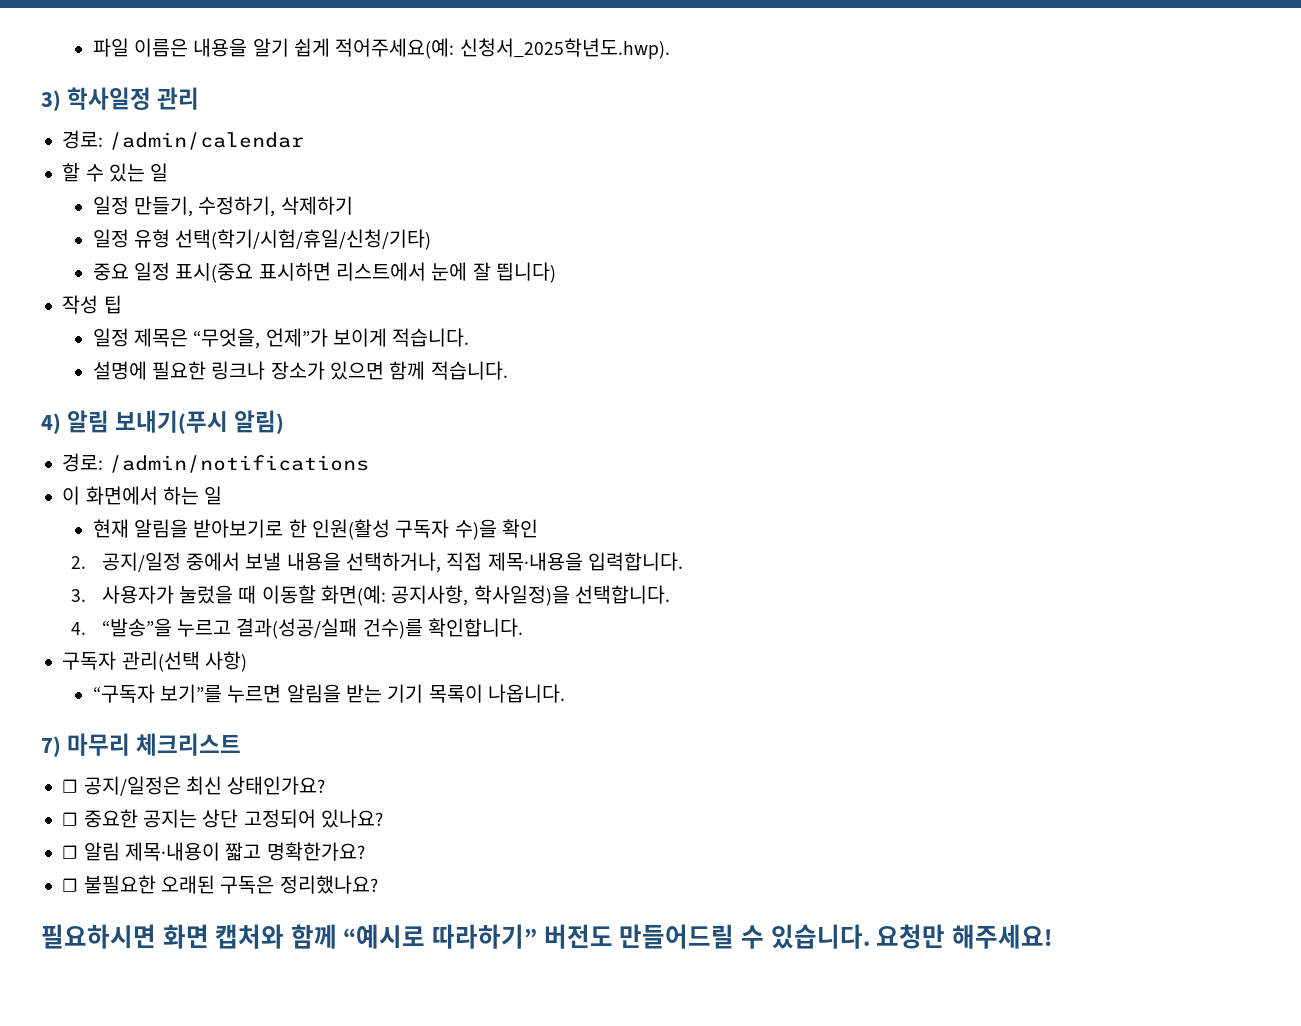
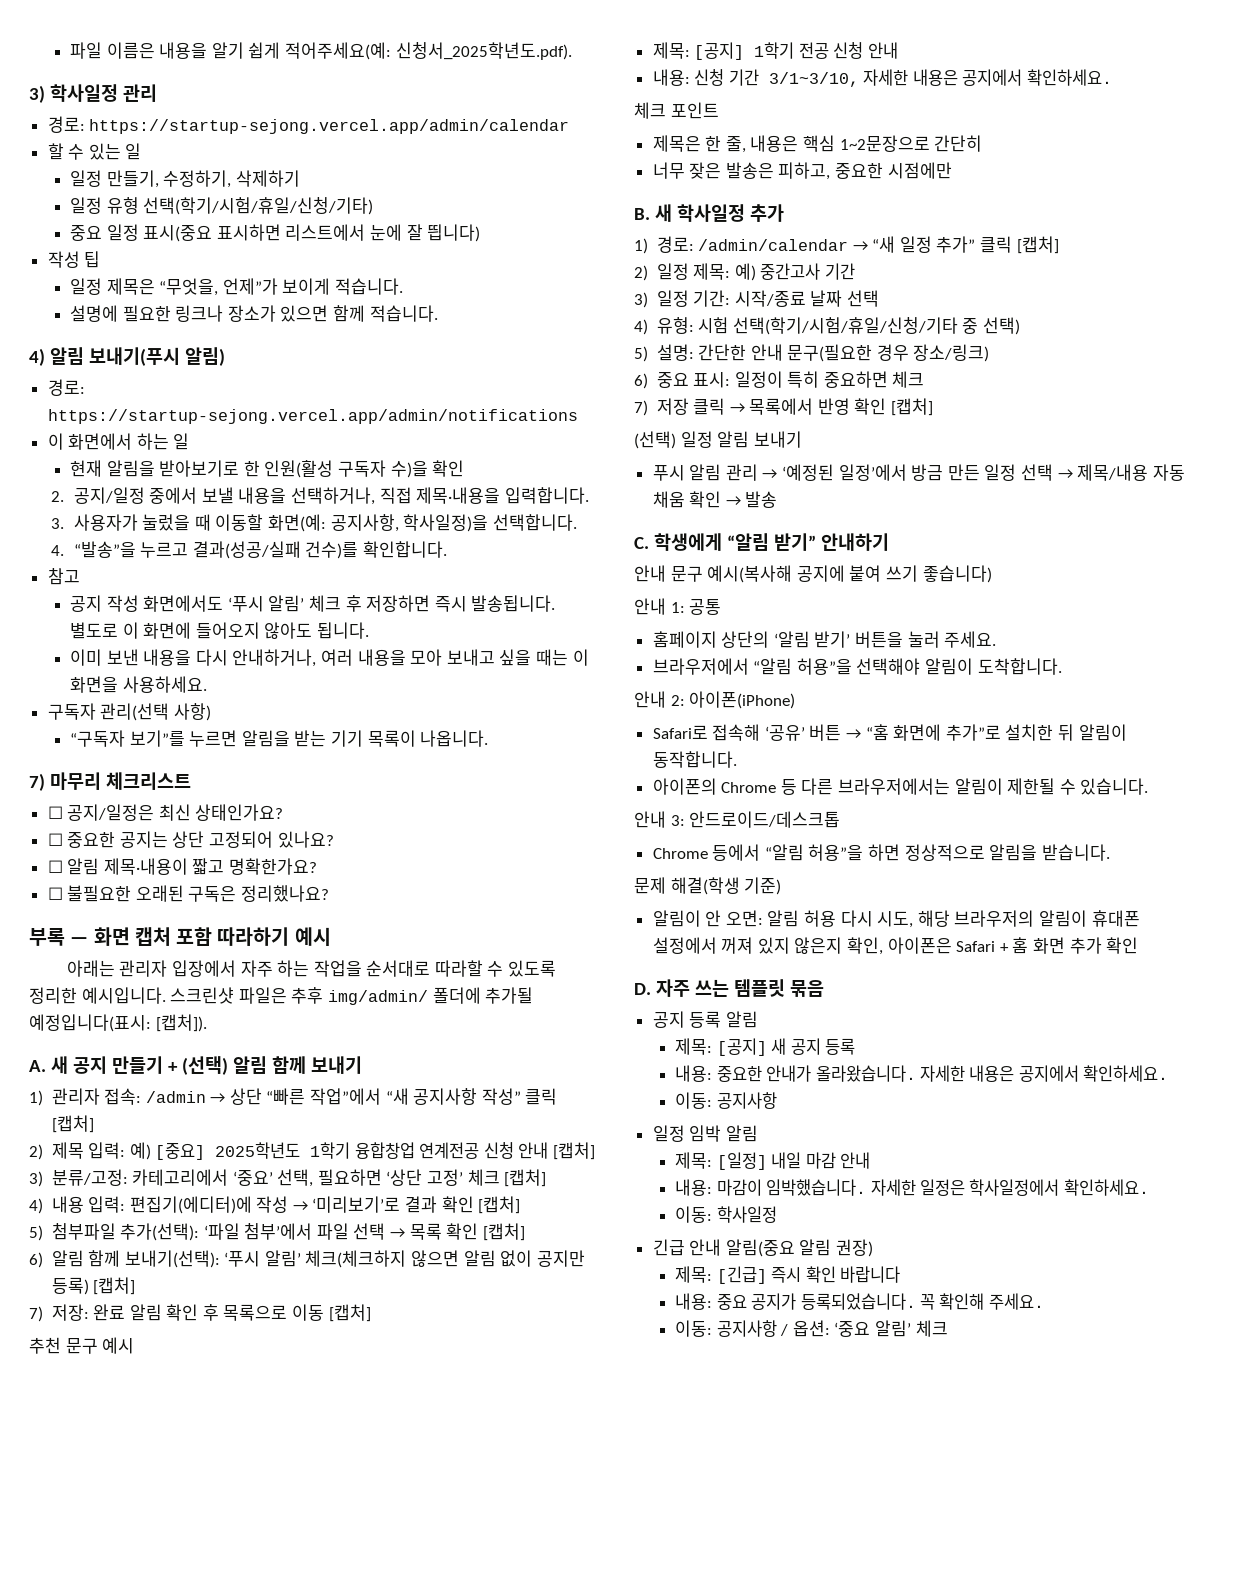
- 파일 이름은 내용을 알기 쉽게 적어주세요(예: 신청서_2025학년도.hwp).
+ 파일 이름은 내용을 알기 쉽게 적어주세요(예: 신청서_2025학년도.pdf).
- 경로: /admin/calendar
+ 경로: https://startup-sejong.vercel.app/admin/calendar
- 경로: /admin/notifications
+ 경로: https://startup-sejong.vercel.app/admin/notifications
+ 참고
+ 공지 작성 화면에서도 ‘푸시 알림’ 체크 후 저장하면 즉시 발송됩니다. 별도로 이 화면에 들어오지 않아도 됩니다.
+ 이미 보낸 내용을 다시 안내하거나, 여러 내용을 모아 보내고 싶을 때는 이 화면을 사용하세요.
- 필요하시면 화면 캡처와 함께 “예시로 따라하기” 버전도 만들어드릴 수 있습니다. 요청만 해주세요!
+ 부록 — 화면 캡처 포함 따라하기 예시
+ 아래는 관리자 입장에서 자주 하는 작업을 순서대로 따라할 수 있도록 정리한 예시입니다. 스크린샷 파일은 추후 img/admin/ 폴더에 추가될 예정입니다(표시: [캡처]).
+ A. 새 공지 만들기 + (선택) 알림 함께 보내기
+ 1) 관리자 접속: /admin → 상단 “빠른 작업”에서 “새 공지사항 작성” 클릭 [캡처]
+ 2) 제목 입력: 예) [중요] 2025학년도 1학기 융합창업 연계전공 신청 안내 [캡처]
+ 3) 분류/고정: 카테고리에서 ‘중요’ 선택, 필요하면 ‘상단 고정’ 체크 [캡처]
+ 4) 내용 입력: 편집기(에디터)에 작성 → ‘미리보기’로 결과 확인 [캡처]
+ 5) 첨부파일 추가(선택): ‘파일 첨부’에서 파일 선택 → 목록 확인 [캡처]
+ 6) 알림 함께 보내기(선택): ‘푸시 알림’ 체크(체크하지 않으면 알림 없이 공지만 등록) [캡처]
+ 7) 저장: 완료 알림 확인 후 목록으로 이동 [캡처]
+ 추천 문구 예시
+ 제목: [공지] 1학기 전공 신청 안내
+ 내용: 신청 기간 3/1~3/10, 자세한 내용은 공지에서 확인하세요.
+ 체크 포인트
+ 제목은 한 줄, 내용은 핵심 1~2문장으로 간단히
+ 너무 잦은 발송은 피하고, 중요한 시점에만
+ B. 새 학사일정 추가
+ 1) 경로: /admin/calendar → “새 일정 추가” 클릭 [캡처]
+ 2) 일정 제목: 예) 중간고사 기간
+ 3) 일정 기간: 시작/종료 날짜 선택
+ 4) 유형: 시험 선택(학기/시험/휴일/신청/기타 중 선택)
+ 5) 설명: 간단한 안내 문구(필요한 경우 장소/링크)
+ 6) 중요 표시: 일정이 특히 중요하면 체크
+ 7) 저장 클릭 → 목록에서 반영 확인 [캡처]
+ (선택) 일정 알림 보내기
+ 푸시 알림 관리 → ‘예정된 일정’에서 방금 만든 일정 선택 → 제목/내용 자동 채움 확인 → 발송
+ C. 학생에게 “알림 받기” 안내하기
+ 안내 문구 예시(복사해 공지에 붙여 쓰기 좋습니다)
+ 안내 1: 공통
+ 홈페이지 상단의 ‘알림 받기’ 버튼을 눌러 주세요.
+ 브라우저에서 “알림 허용”을 선택해야 알림이 도착합니다.
+ 안내 2: 아이폰(iPhone)
+ Safari로 접속해 ‘공유’ 버튼 → “홈 화면에 추가”로 설치한 뒤 알림이 동작합니다.
+ 아이폰의 Chrome 등 다른 브라우저에서는 알림이 제한될 수 있습니다.
+ 안내 3: 안드로이드/데스크톱
+ Chrome 등에서 “알림 허용”을 하면 정상적으로 알림을 받습니다.
+ 문제 해결(학생 기준)
+ 알림이 안 오면: 알림 허용 다시 시도, 해당 브라우저의 알림이 휴대폰 설정에서 꺼져 있지 않은지 확인, 아이폰은 Safari + 홈 화면 추가 확인
+ D. 자주 쓰는 템플릿 묶음
+ 공지 등록 알림
+ 제목: [공지] 새 공지 등록
+ 내용: 중요한 안내가 올라왔습니다. 자세한 내용은 공지에서 확인하세요.
+ 이동: 공지사항
+ 일정 임박 알림
+ 제목: [일정] 내일 마감 안내
+ 내용: 마감이 임박했습니다. 자세한 일정은 학사일정에서 확인하세요.
+ 이동: 학사일정
+ 긴급 안내 알림(중요 알림 권장)
+ 제목: [긴급] 즉시 확인 바랍니다
+ 내용: 중요 공지가 등록되었습니다. 꼭 확인해 주세요.
+ 이동: 공지사항 / 옵션: ‘중요 알림’ 체크

